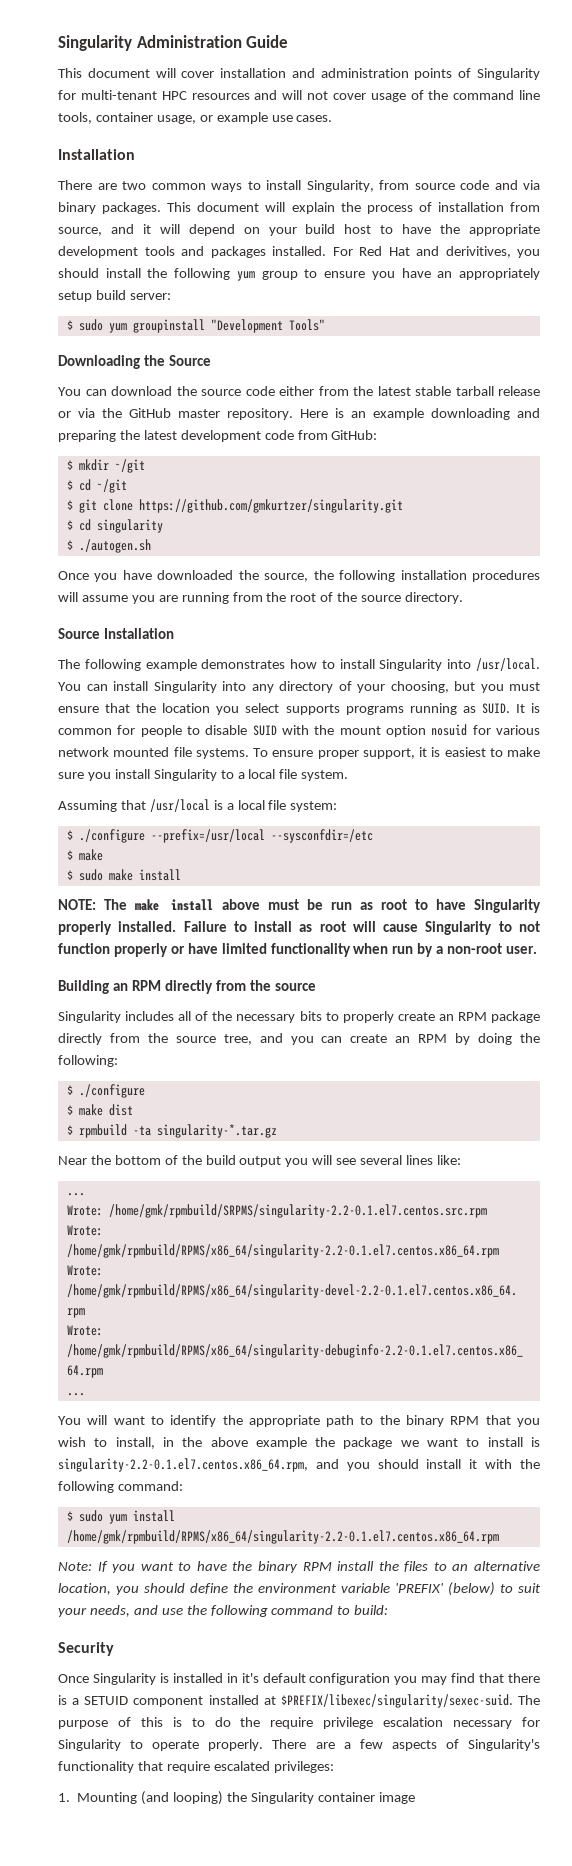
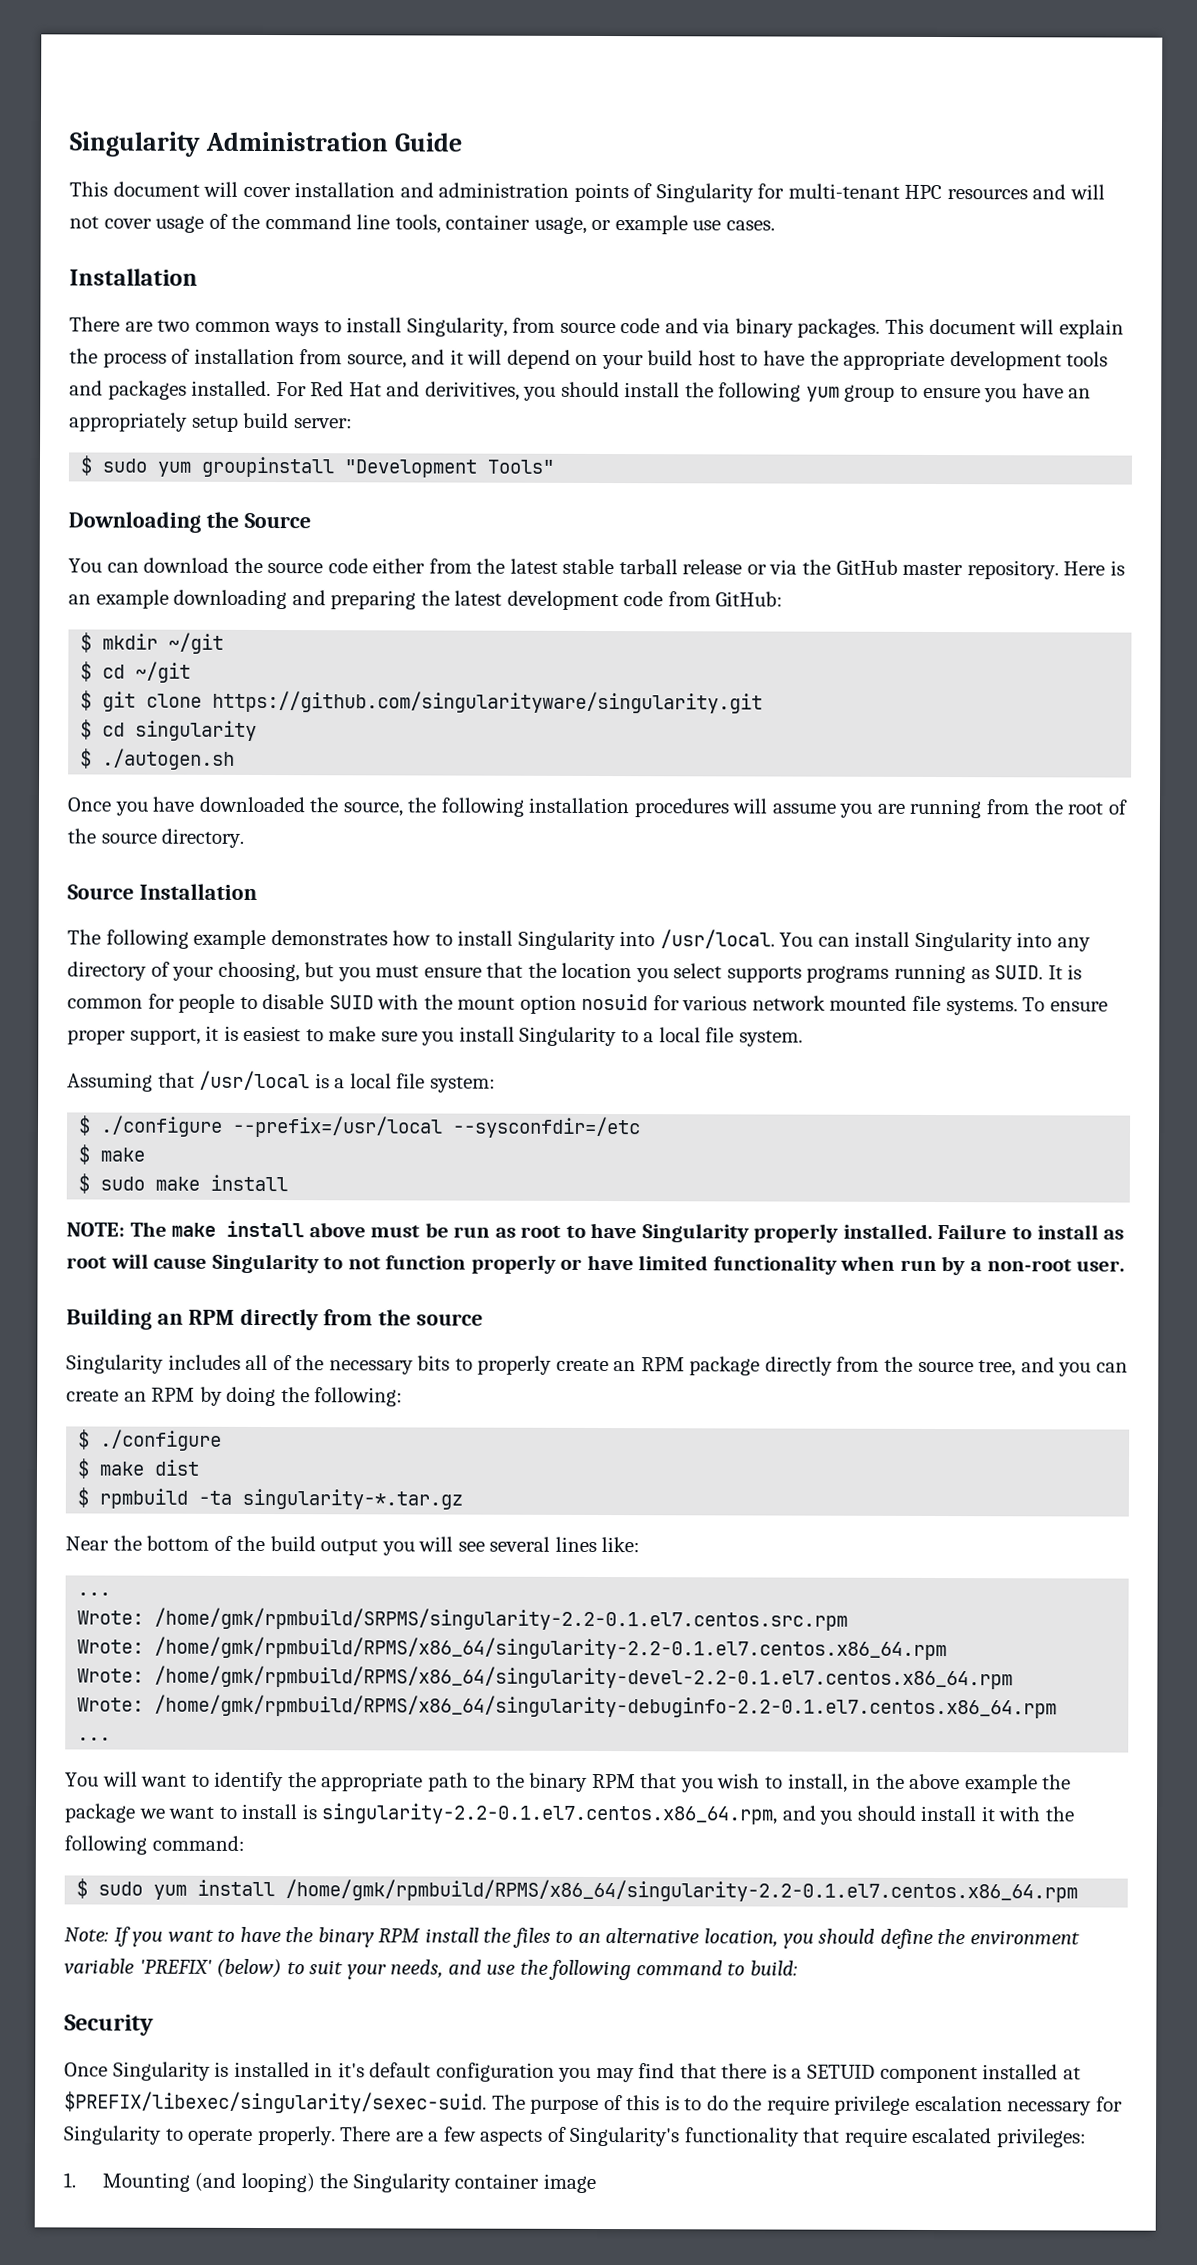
- $ git clone https://github.com/gmkurtzer/singularity.git
+ $ git clone https://github.com/singularityware/singularity.git

